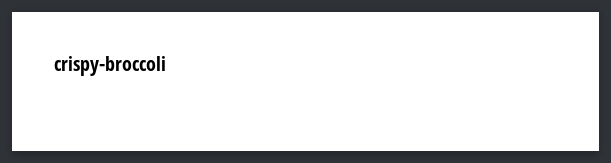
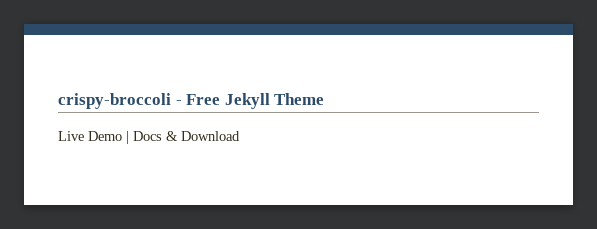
- crispy-broccoli
+ crispy-broccoli - Free Jekyll Theme
+ Live Demo | Docs & Download

